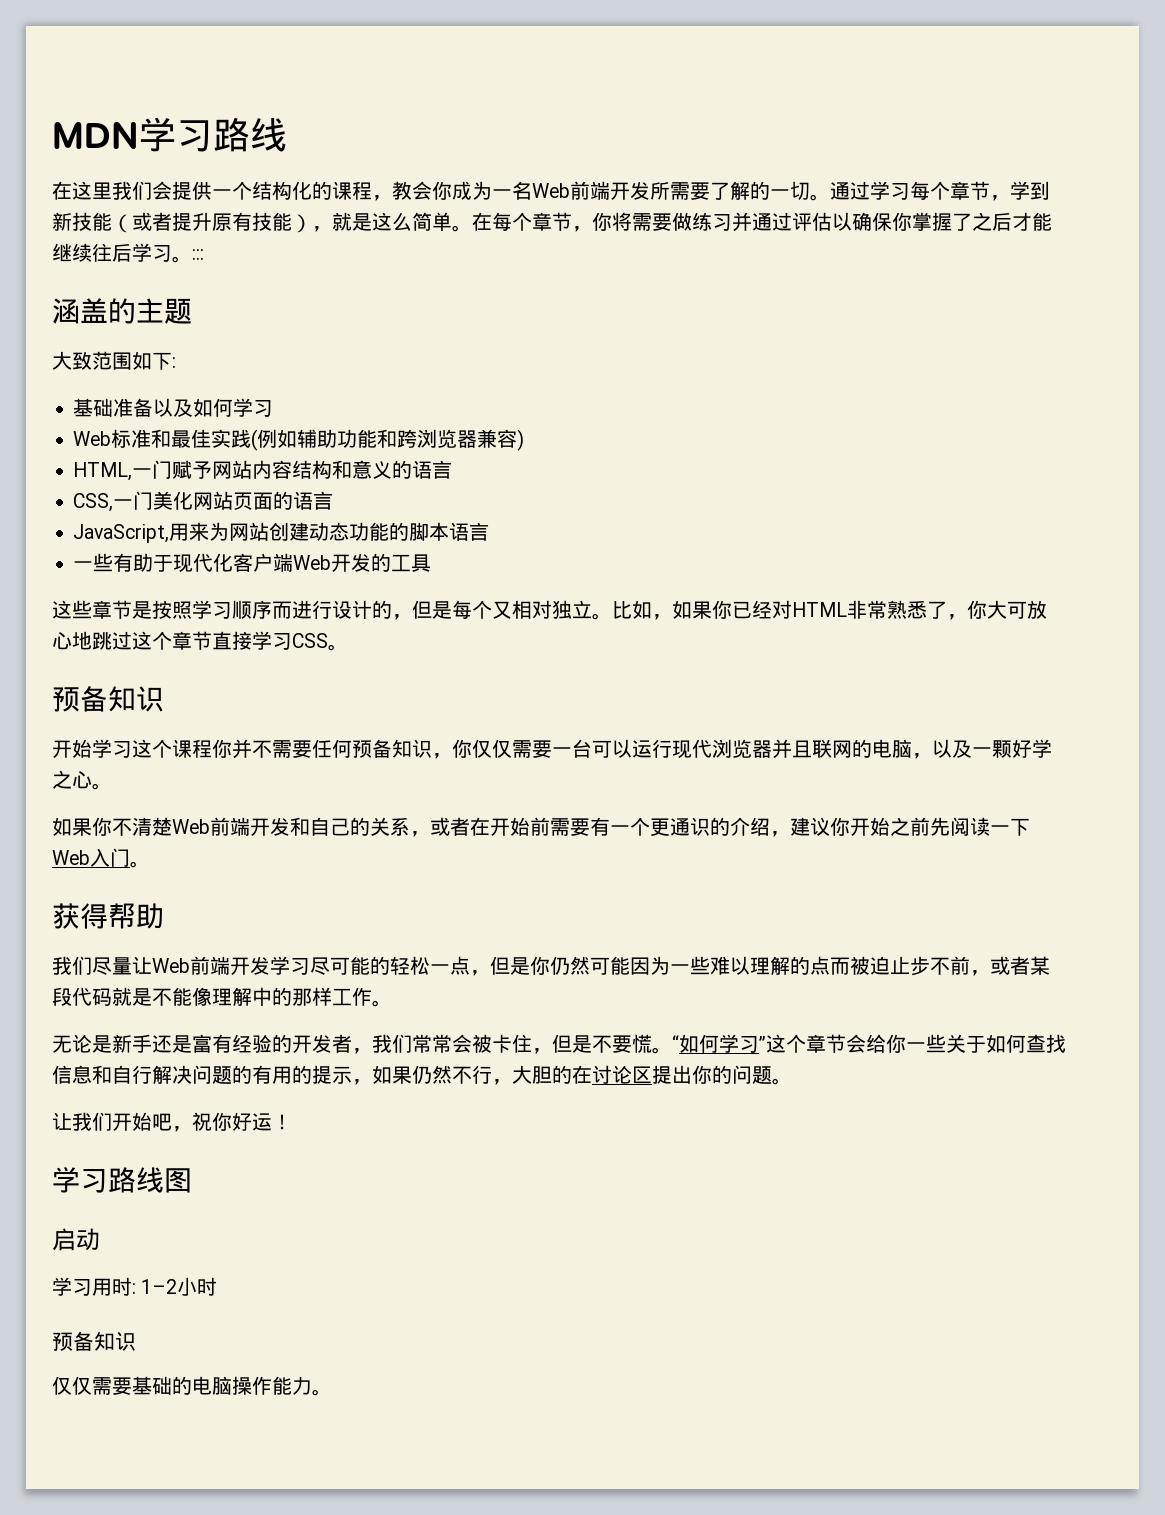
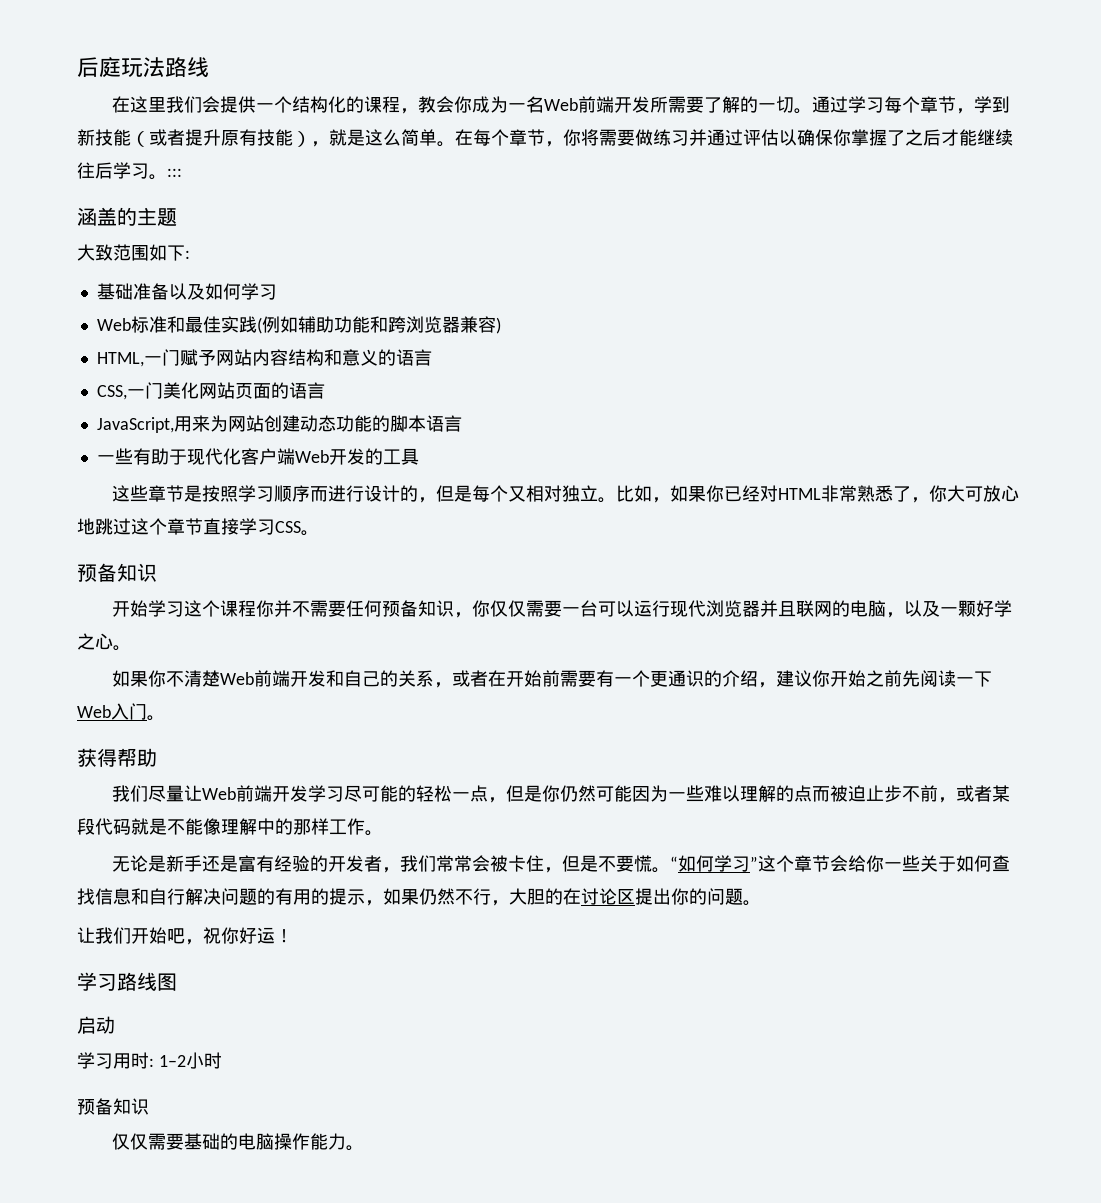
- MDN学习路线
+ 后庭玩法路线

